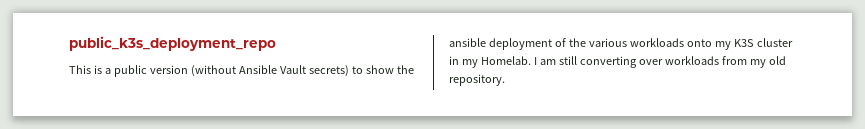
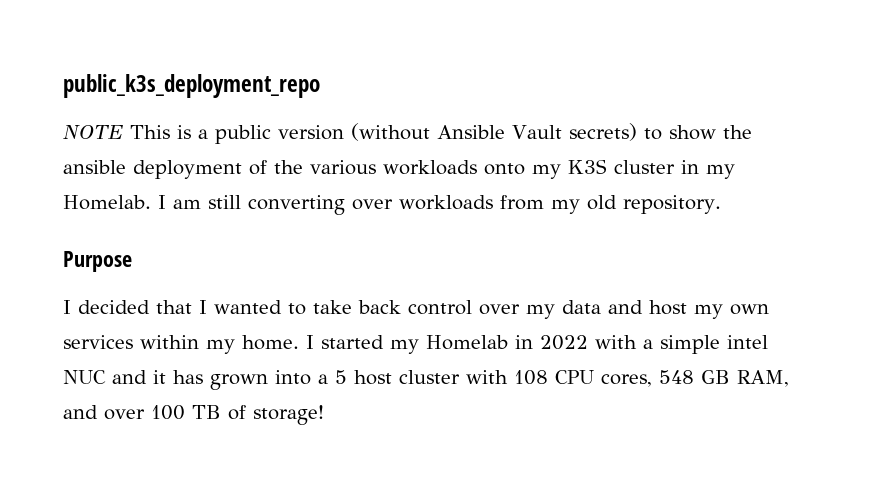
- This is a public version (without Ansible Vault secrets) to show the ansible deployment of the various workloads onto my K3S cluster in my Homelab.
+ NOTE This is a public version (without Ansible Vault secrets) to show the ansible deployment of the various workloads onto my K3S cluster in my Homelab.
+ Purpose
+ I decided that I wanted to take back control over my data and host my own services within my home. I started my Homelab in 2022 with a simple intel NUC and it has grown into a 5 host cluster with 108 CPU cores, 548 GB RAM, and over 100 TB of storage!

